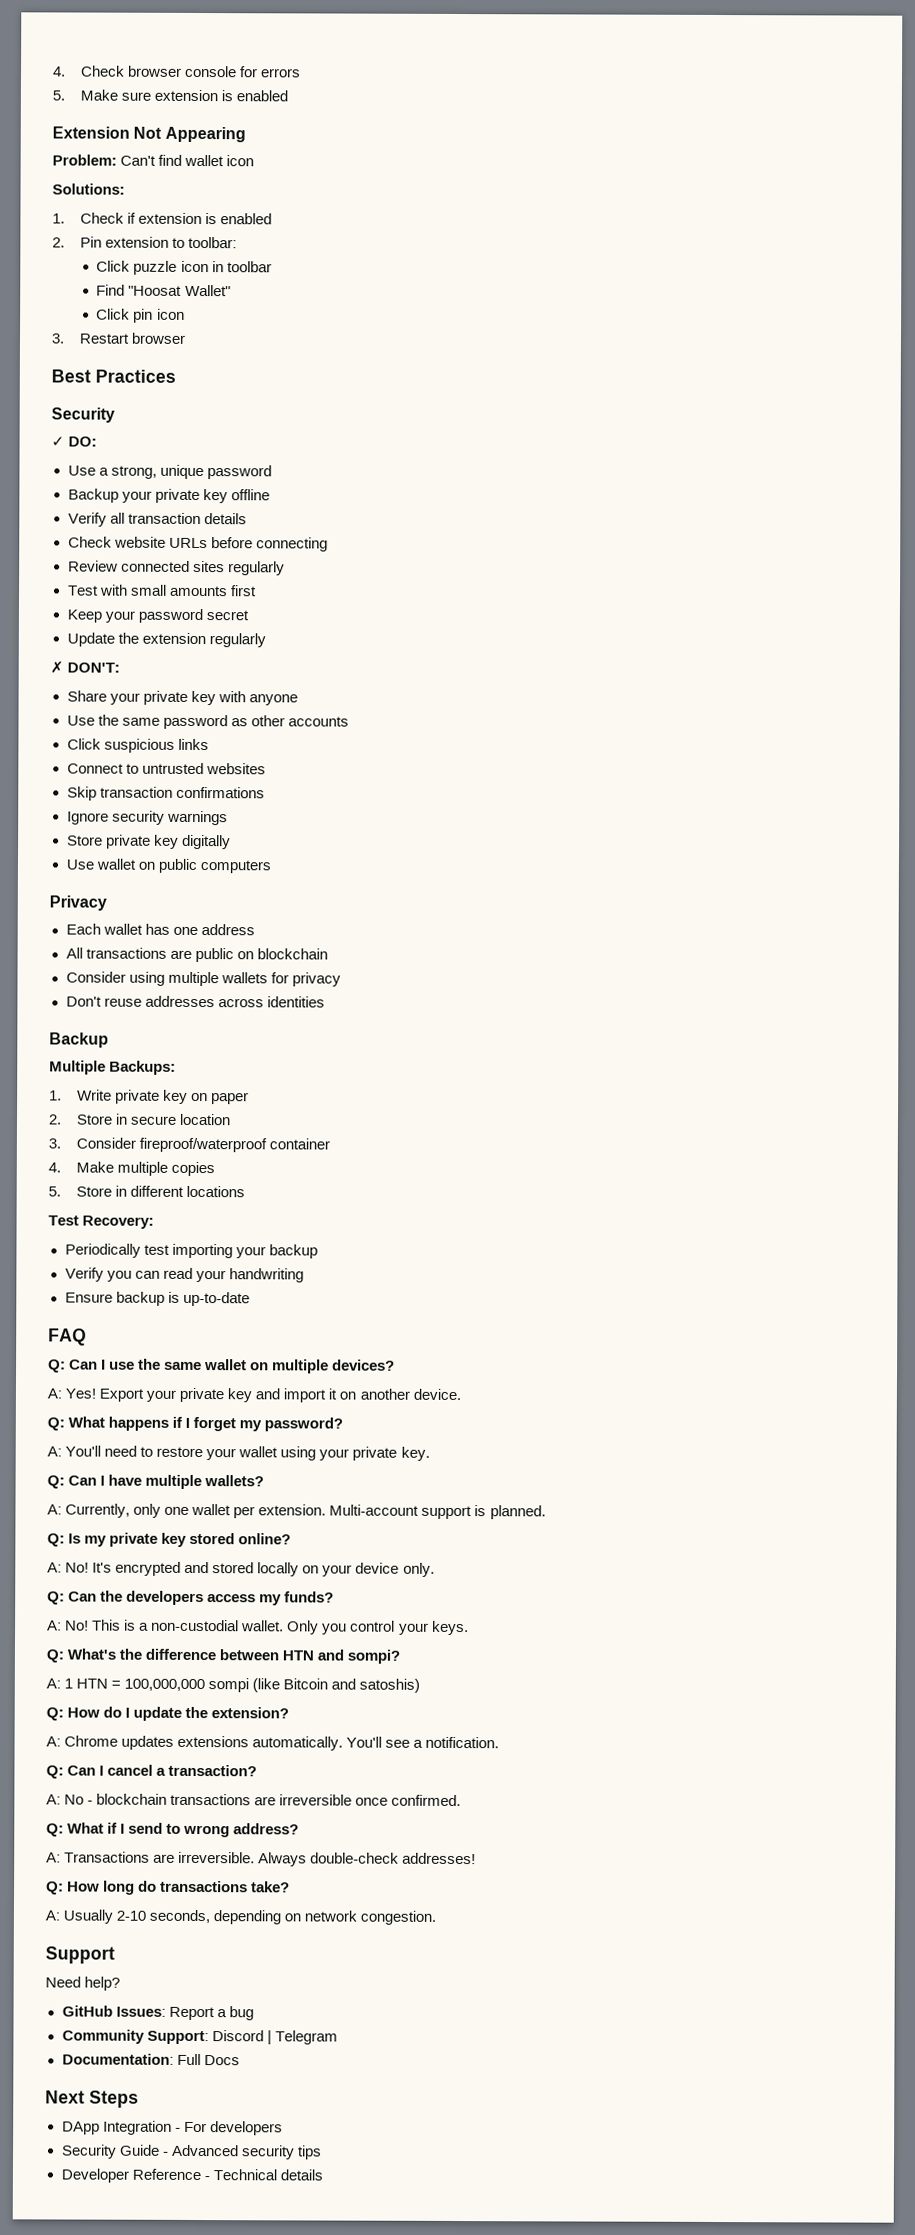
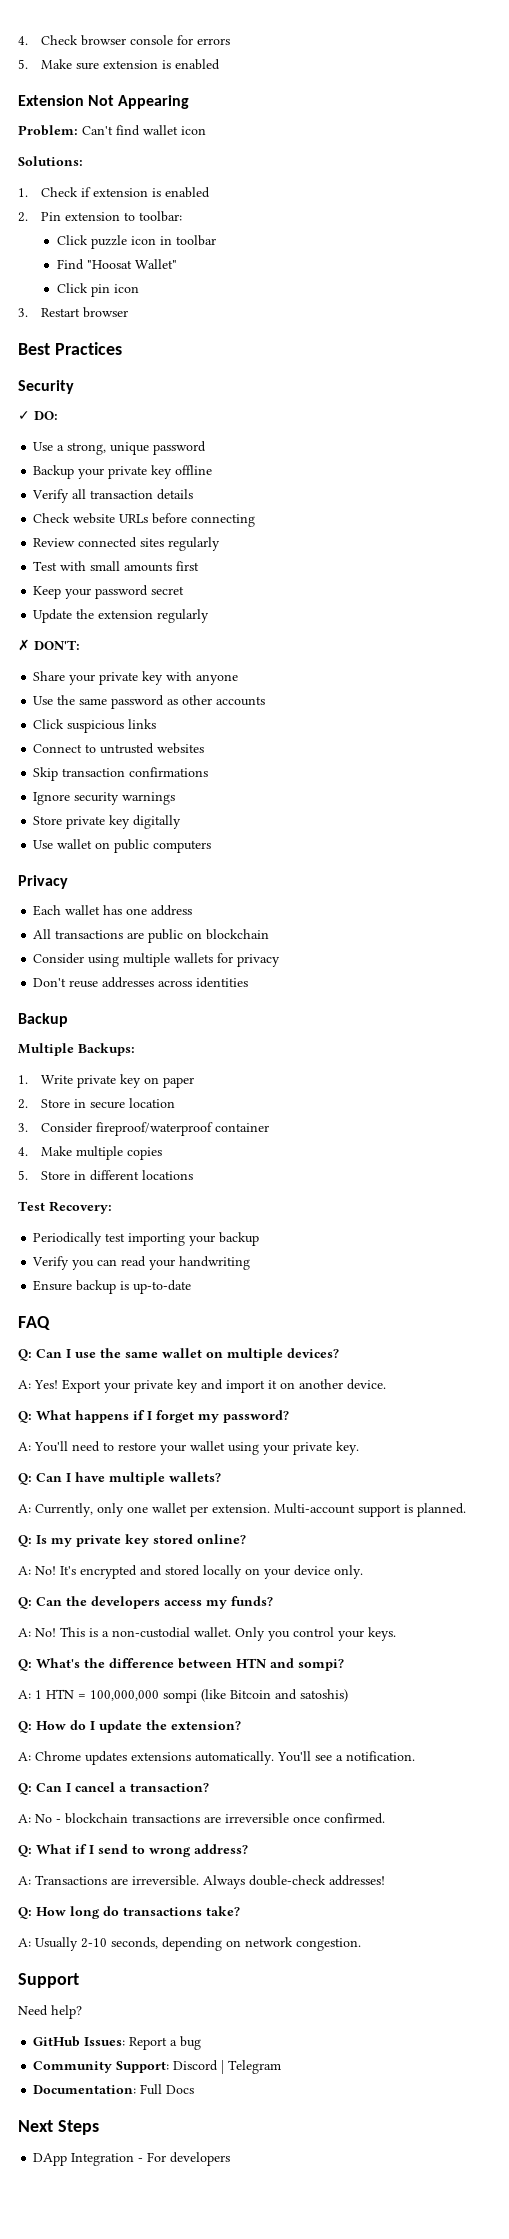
- Security Guide - Advanced security tips
- Developer Reference - Technical details

